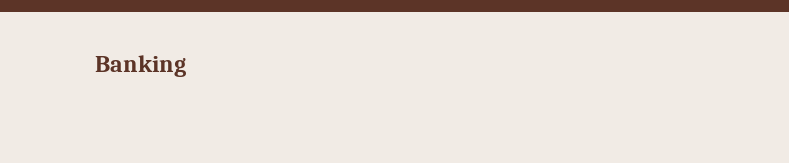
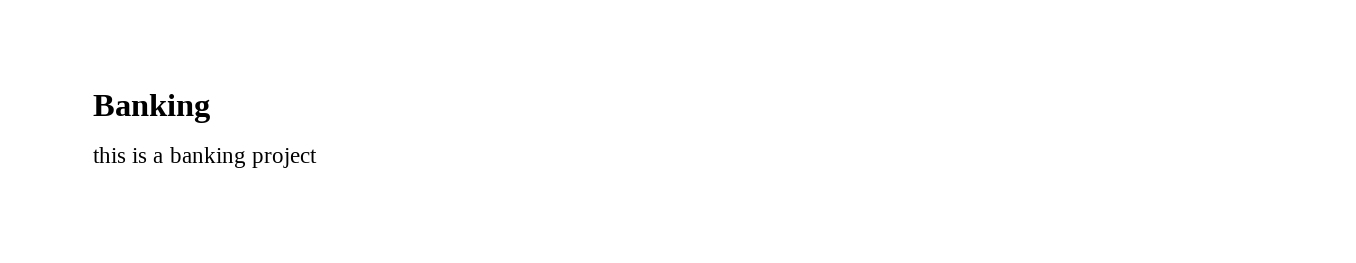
+ this is a banking project

